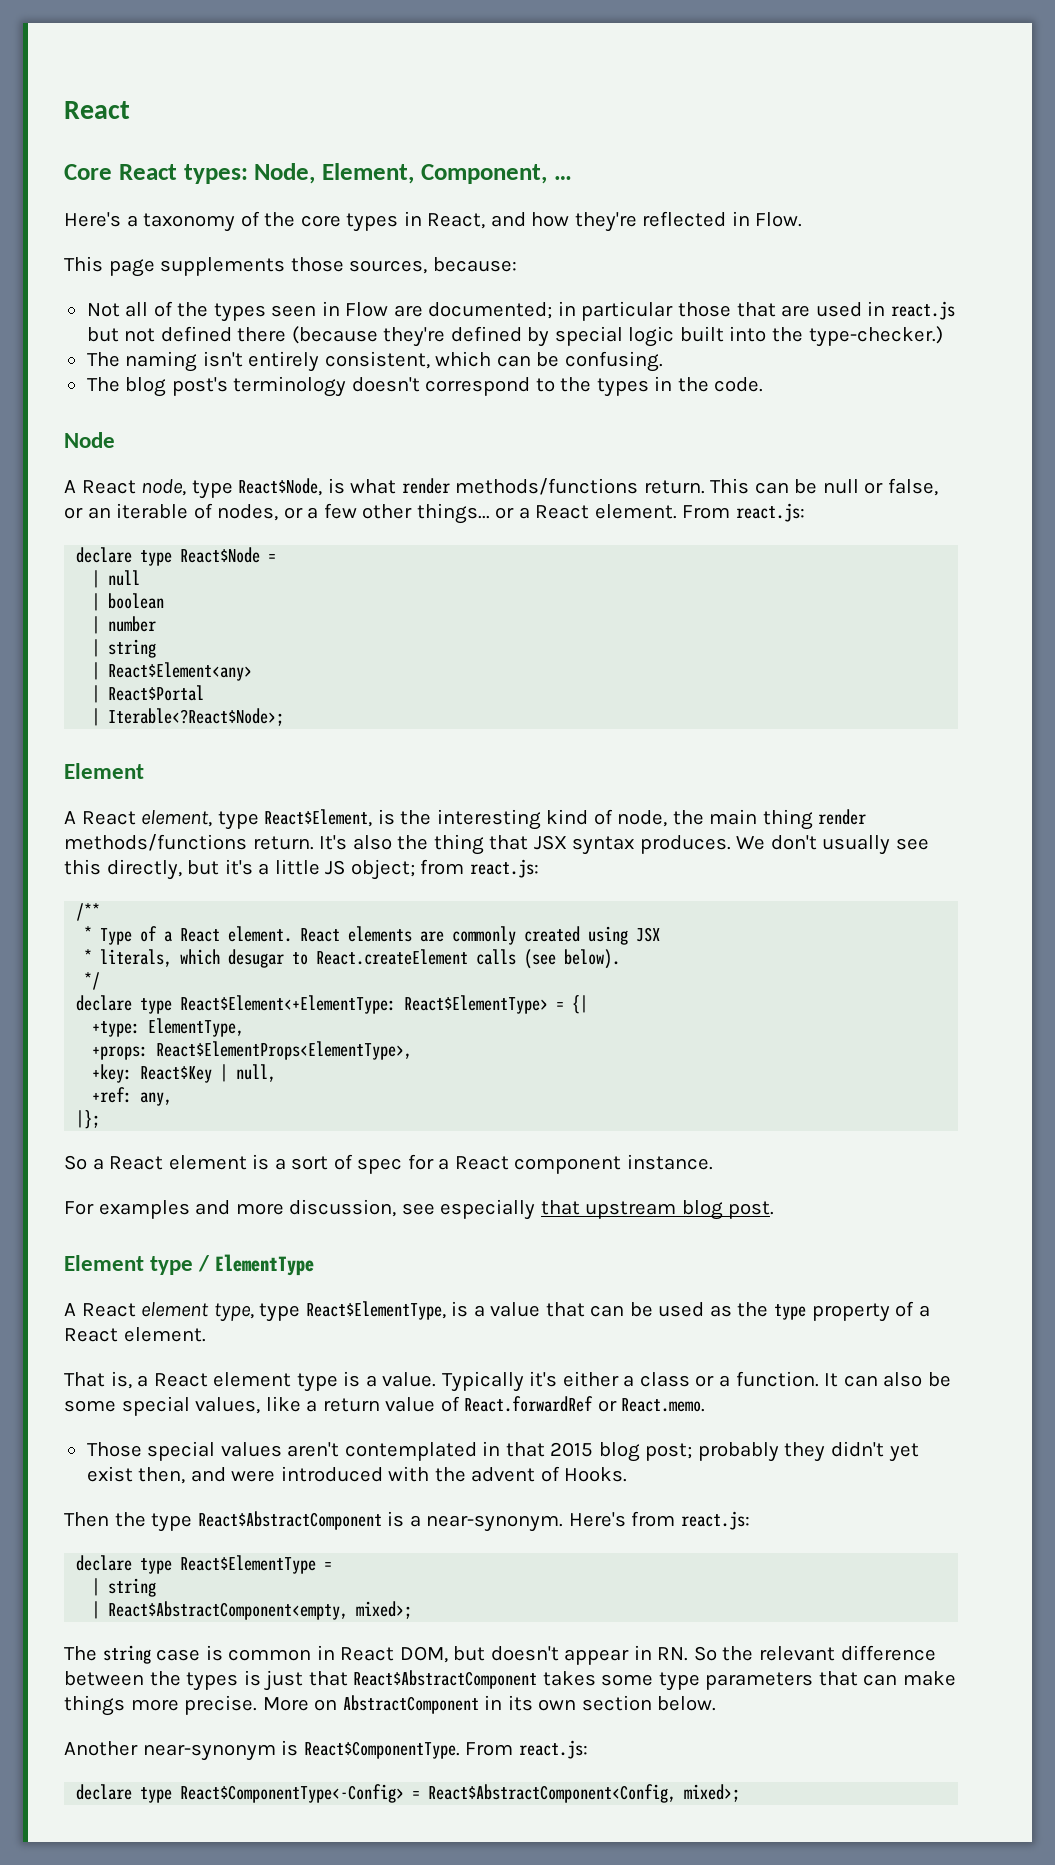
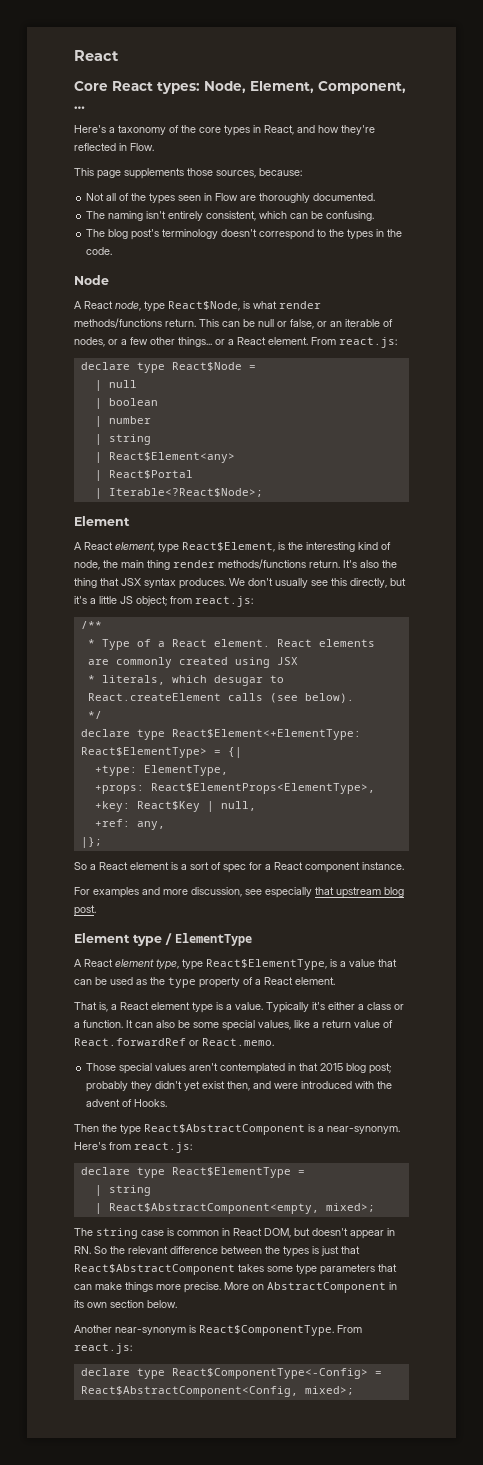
- Not all of the types seen in Flow are documented; in particular those that are used in react.js but not defined there (because they're defined by special logic built into the type-checker.)
+ Not all of the types seen in Flow are thoroughly documented.

